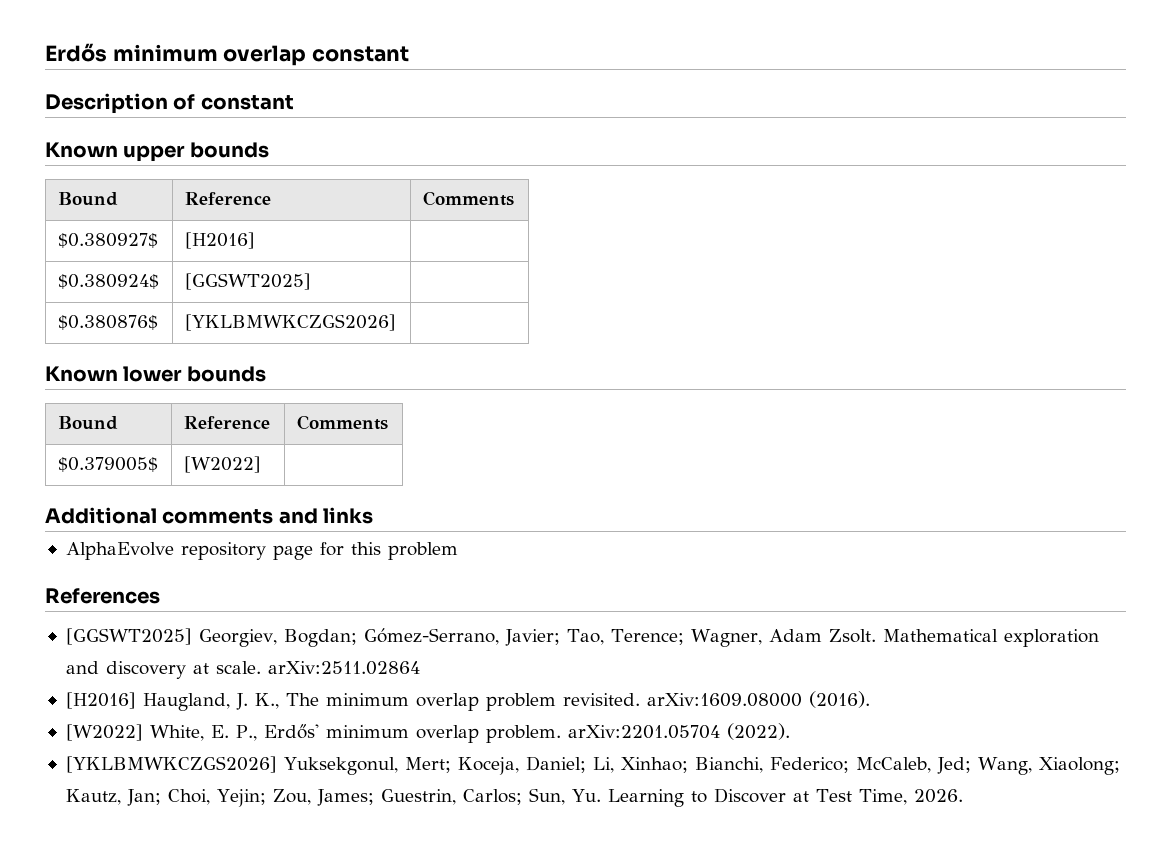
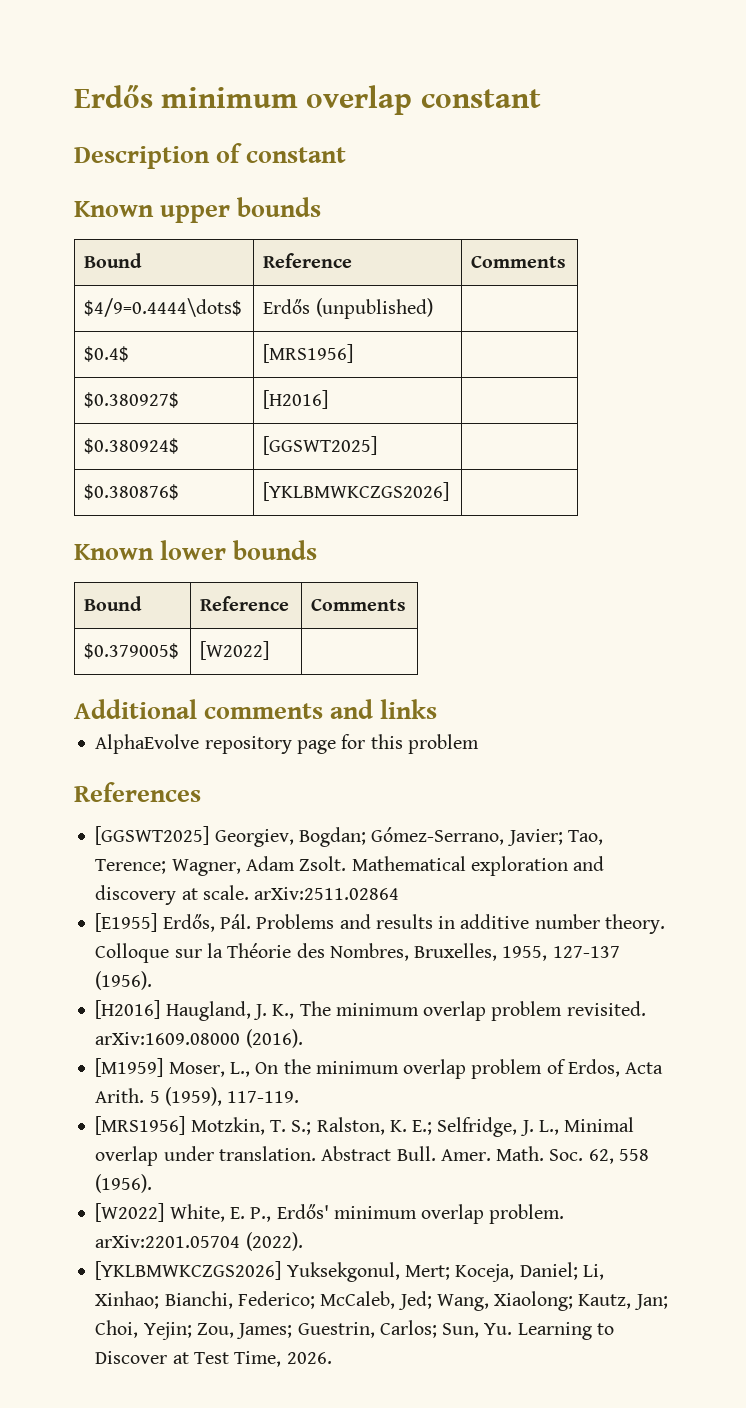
+ $4/9=0.4444\dots$ | Erdős (unpublished) |
+ $0.4$ | [MRS1956] |
+ [E1955] Erdős, Pál. Problems and results in additive number theory. Colloque sur la Théorie des Nombres, Bruxelles, 1955, 127-137 (1956).
+ [M1959] Moser, L., On the minimum overlap problem of Erdos, Acta Arith. 5 (1959), 117-119.
+ [MRS1956] Motzkin, T. S.; Ralston, K. E.; Selfridge, J. L., Minimal overlap under translation. Abstract Bull. Amer. Math. Soc. 62, 558 (1956).

